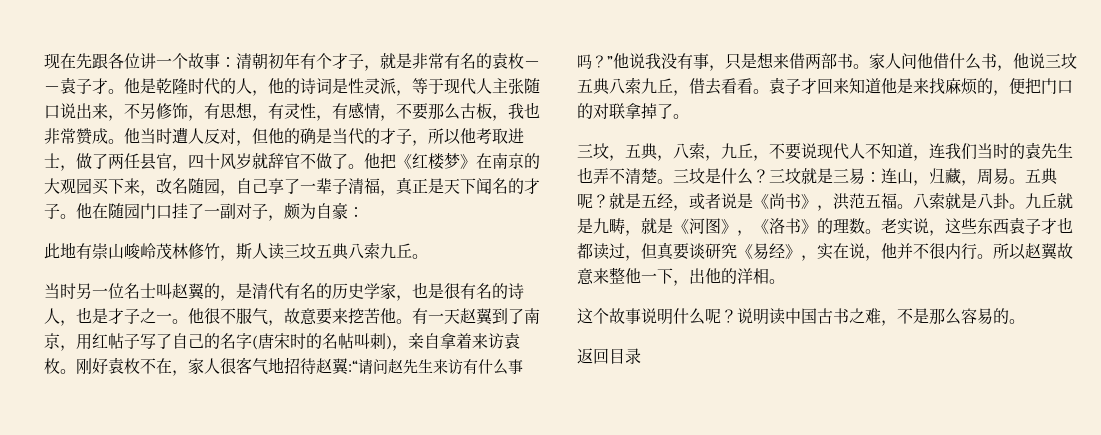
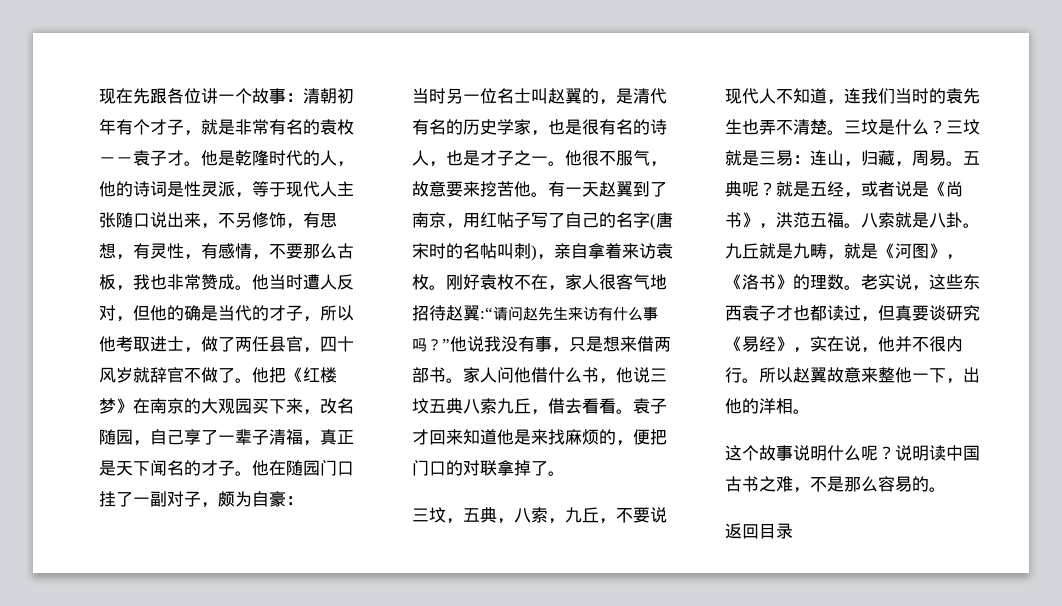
- 此地有崇山峻岭茂林修竹，斯人读三坟五典八索九丘。

